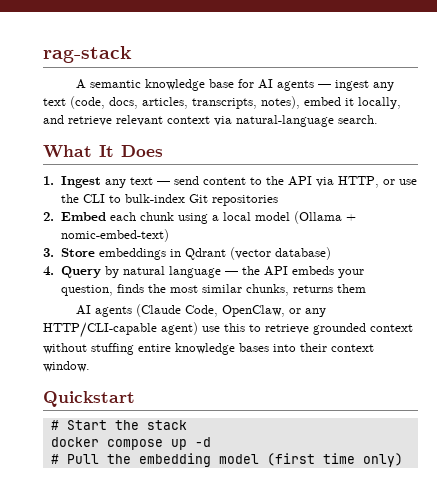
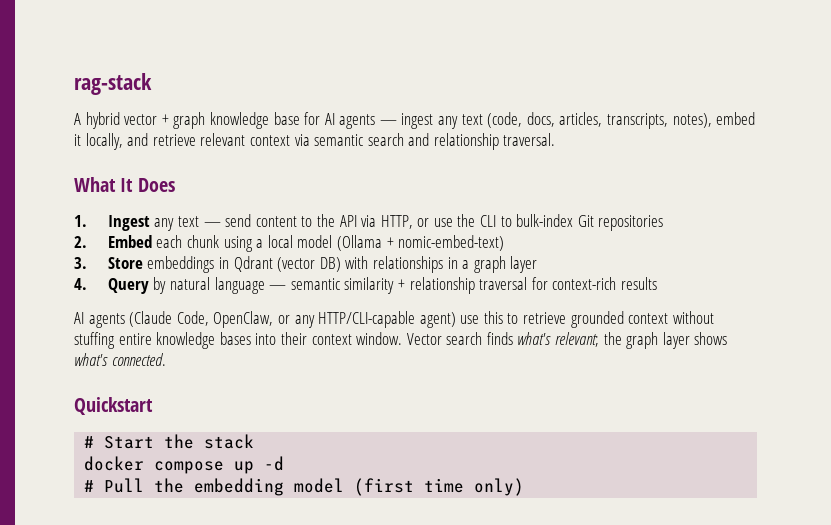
- A semantic knowledge base for AI agents — ingest any text (code, docs, articles, transcripts, notes), embed it locally, and retrieve relevant context via natural-language search.
+ A hybrid vector + graph knowledge base for AI agents — ingest any text (code, docs, articles, transcripts, notes), embed it locally, and retrieve relevant context via semantic search and relationship traversal.
- 3. Store embeddings in Qdrant (vector database)
+ 3. Store embeddings in Qdrant (vector DB) with relationships in a graph layer
- 4. Query by natural language — the API embeds your question, finds the most similar chunks, returns them
+ 4. Query by natural language — semantic similarity + relationship traversal for context-rich results
+ Vector search finds what's relevant; the graph layer shows what's connected.

